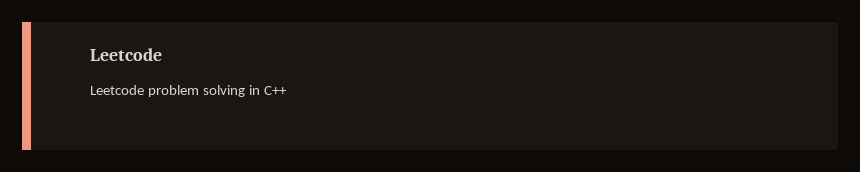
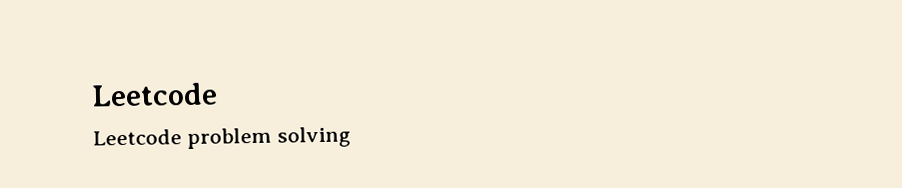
- Leetcode problem solving in C++
+ Leetcode problem solving

